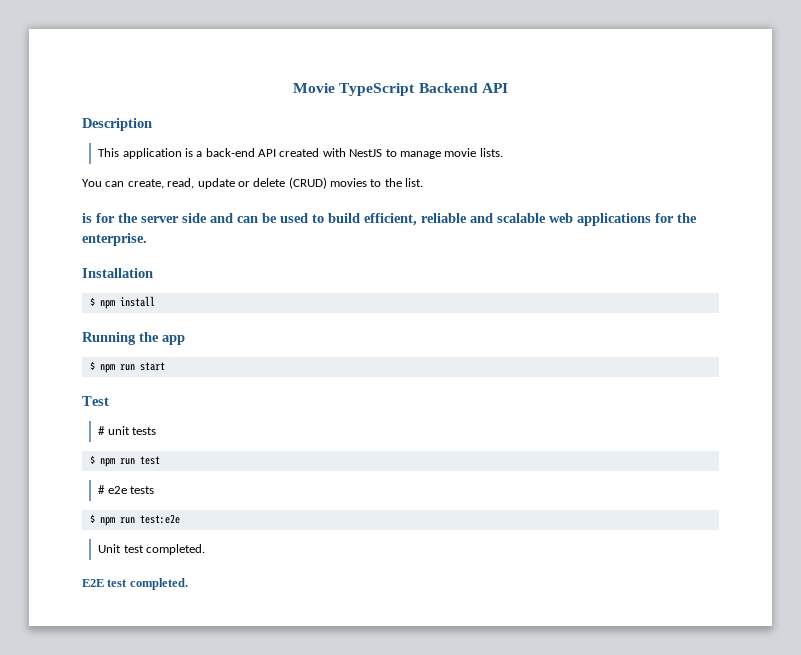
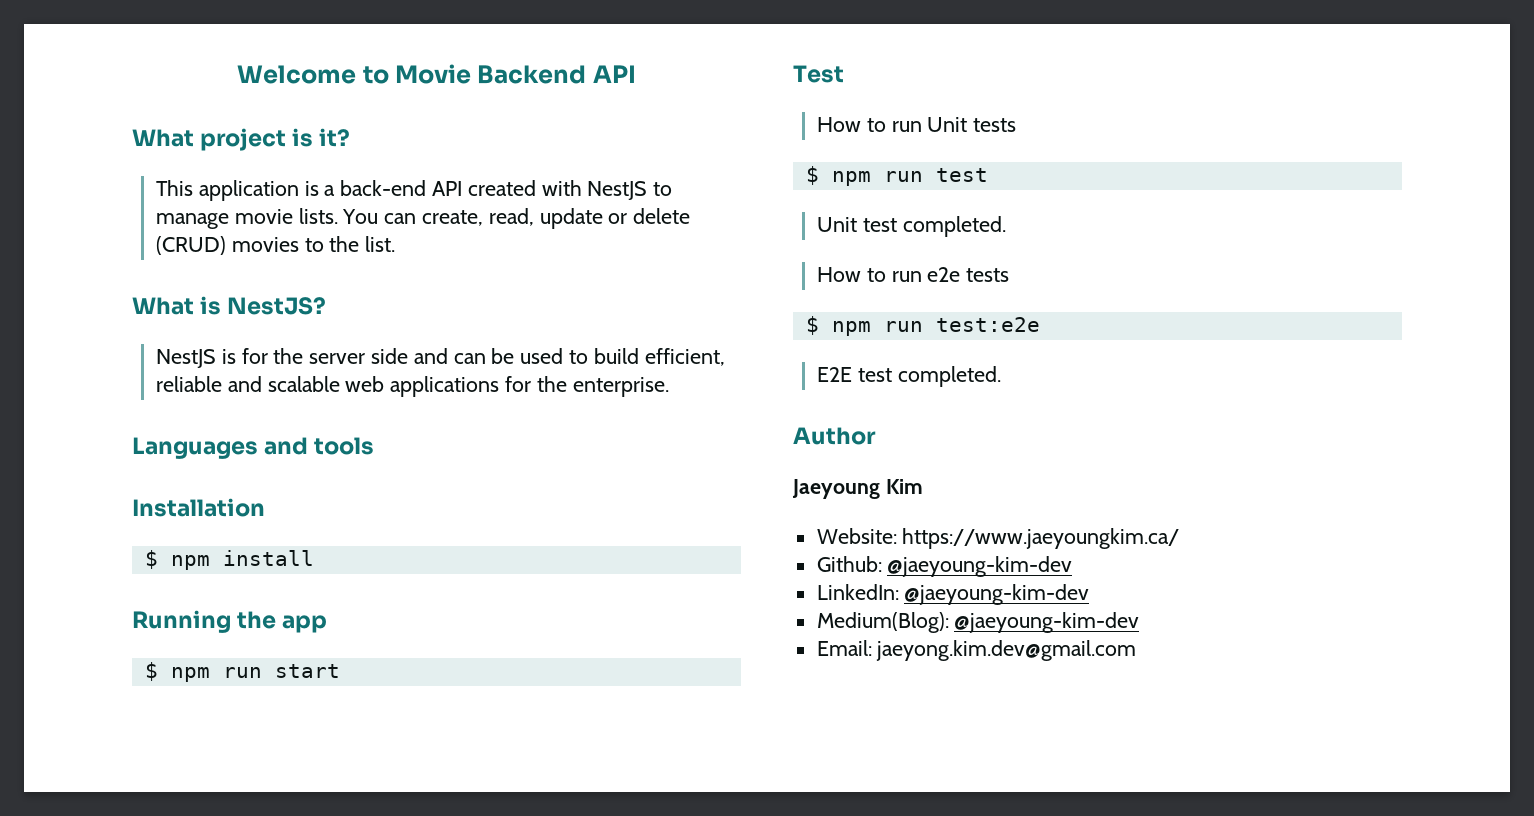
- Movie TypeScript Backend API
+ Welcome to Movie Backend API
- Description
+ What project is it?
- This application is a back-end API created with NestJS to manage movie lists.
- You can create, read, update or delete (CRUD) movies to the list.
+ This application is a back-end API created with NestJS to manage movie lists. You can create, read, update or delete (CRUD) movies to the list.
- is for the server side and can be used to build efficient, reliable and scalable web applications for the enterprise.
+ What is NestJS?
+ NestJS is for the server side and can be used to build efficient, reliable and scalable web applications for the enterprise.
+ Languages and tools
- # unit tests
+ How to run Unit tests
- # e2e tests
+ Unit test completed.
+ How to run e2e tests
- Unit test completed.
  E2E test completed.
+ Author
+ Jaeyoung Kim
+ Website: https://www.jaeyoungkim.ca/
+ Github: @jaeyoung-kim-dev
+ LinkedIn: @jaeyoung-kim-dev
+ Medium(Blog): @jaeyoung-kim-dev
+ Email: jaeyong.kim.dev@gmail.com

